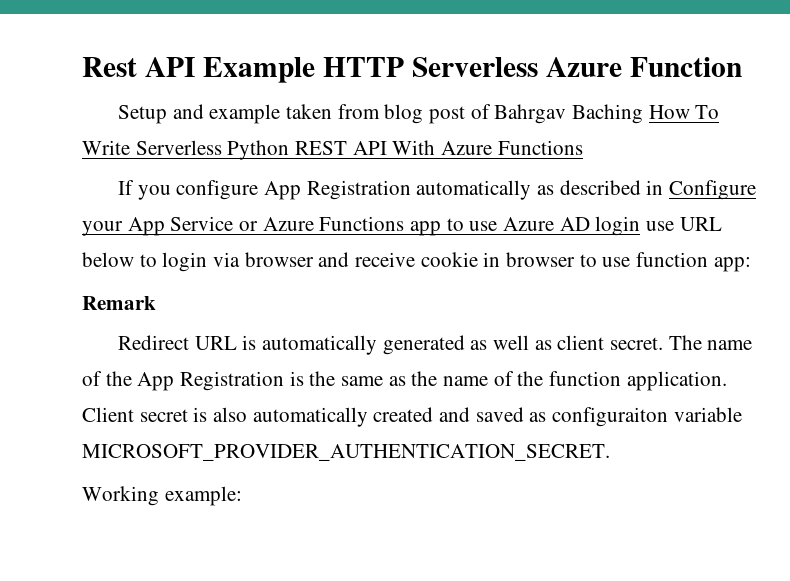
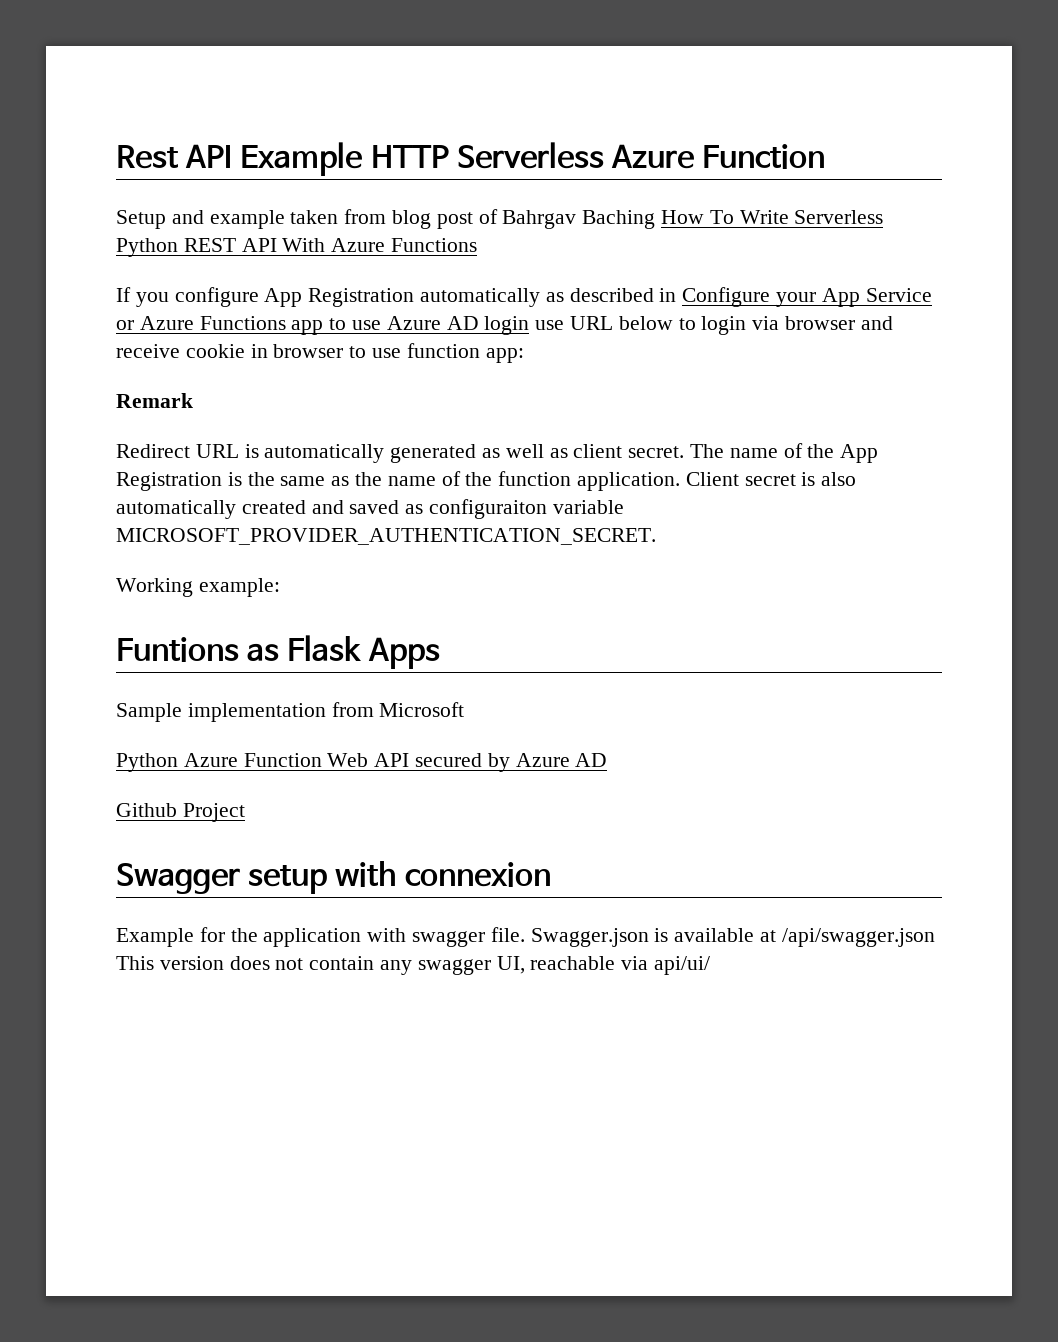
+ Funtions as Flask Apps
+ Sample implementation from Microsoft
+ Python Azure Function Web API secured by Azure AD
+ Github Project
+ Swagger setup with connexion
+ Example for the application with swagger file. Swagger.json is available at /api/swagger.json This version does not contain any swagger UI, reachable via api/ui/

